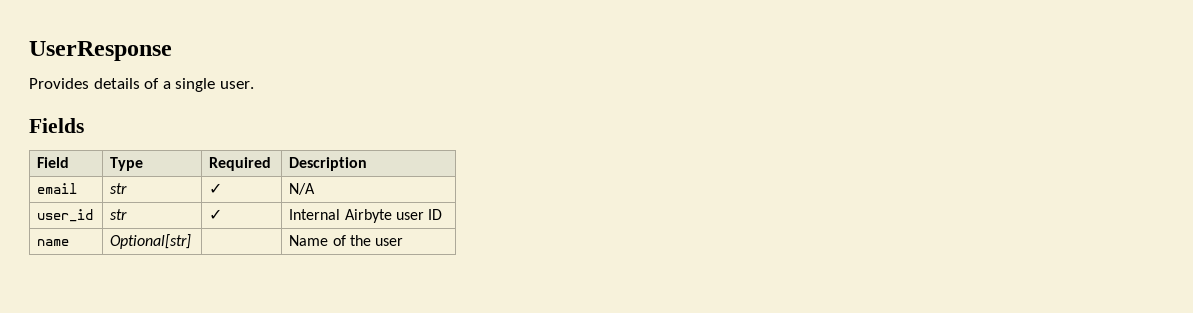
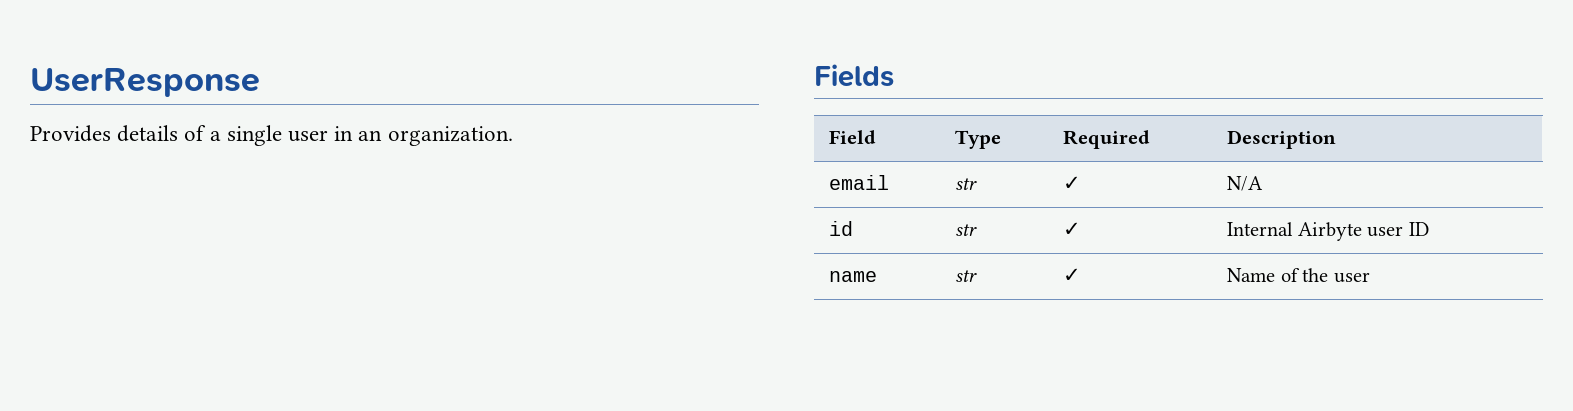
- Provides details of a single user.
+ Provides details of a single user in an organization.
- user_id | str | ✓ | Internal Airbyte user ID
+ id | str | ✓ | Internal Airbyte user ID
- name | Optional[str] | | Name of the user
+ name | str | ✓ | Name of the user

